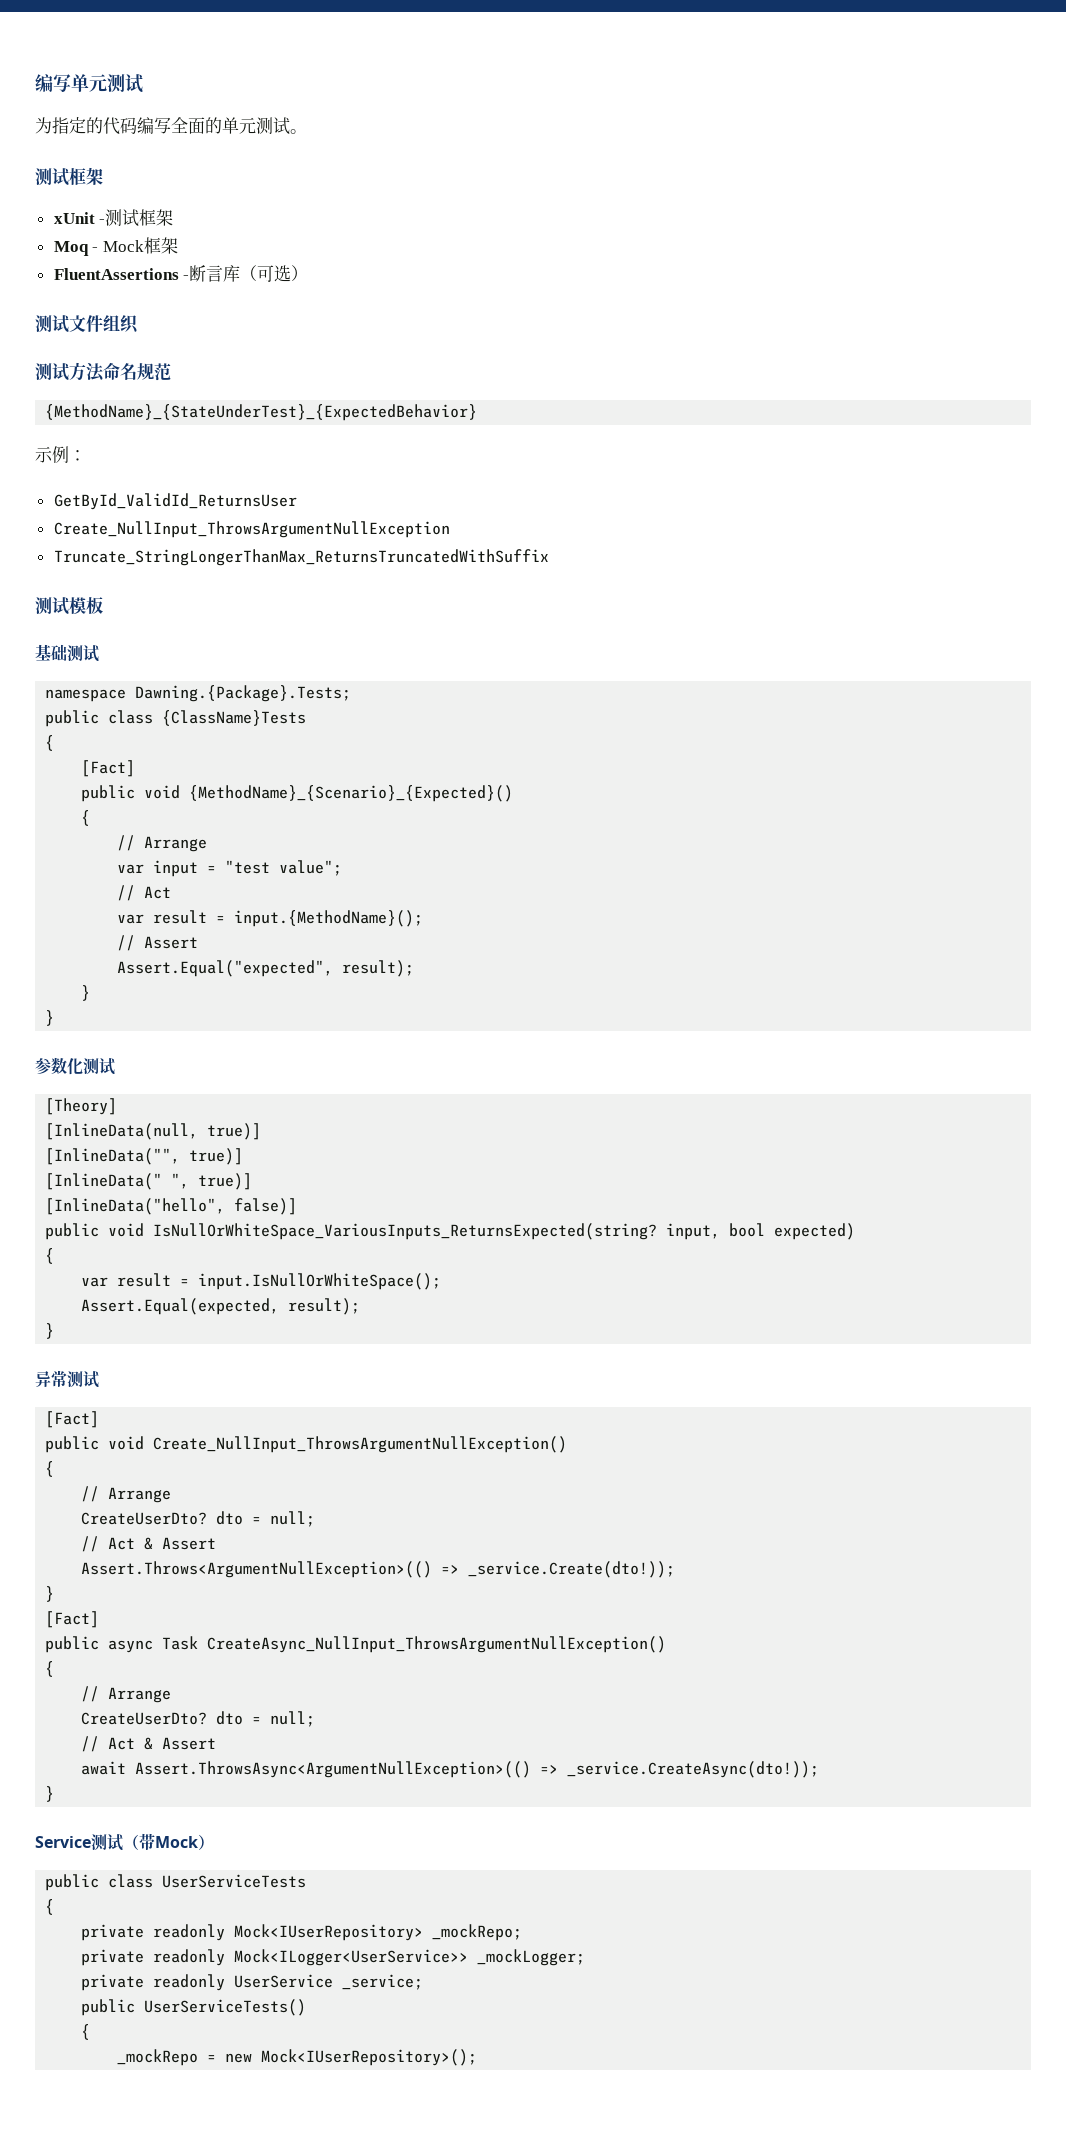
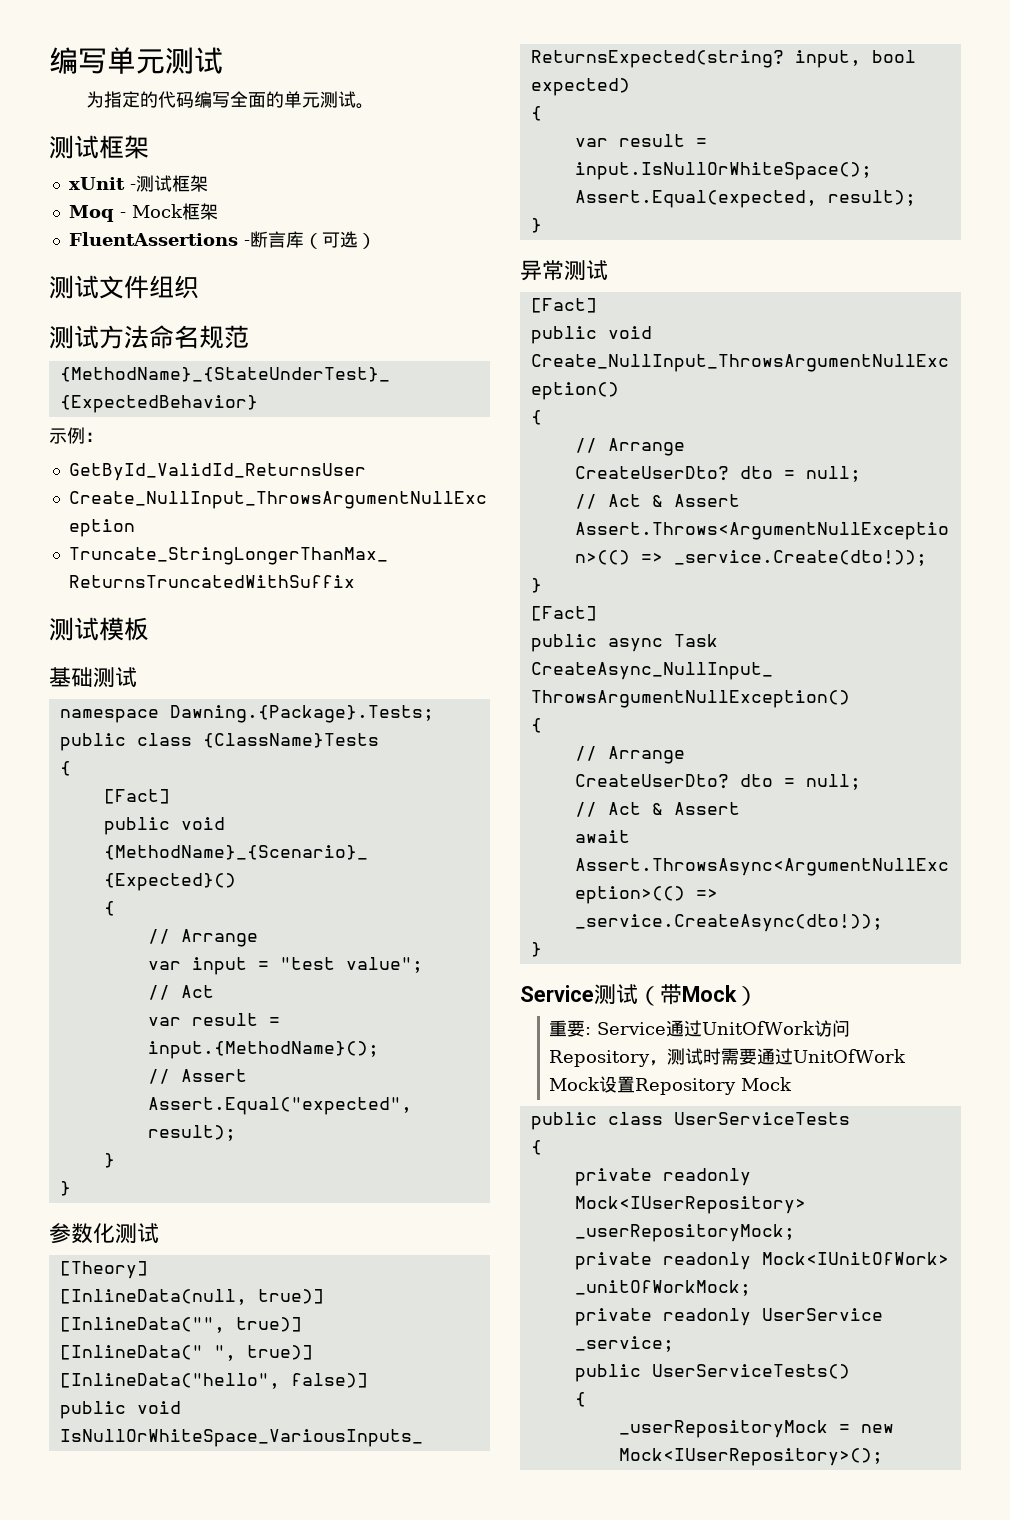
+ 重要: Service通过UnitOfWork访问Repository，测试时需要通过UnitOfWork Mock设置Repository Mock
- private readonly Mock<IUserRepository> _mockRepo;
- private readonly Mock<ILogger<UserService>> _mockLogger;
+ private readonly Mock<IUserRepository> _userRepositoryMock;
+ private readonly Mock<IUnitOfWork> _unitOfWorkMock;
- _mockRepo = new Mock<IUserRepository>();
+ _userRepositoryMock = new Mock<IUserRepository>();

